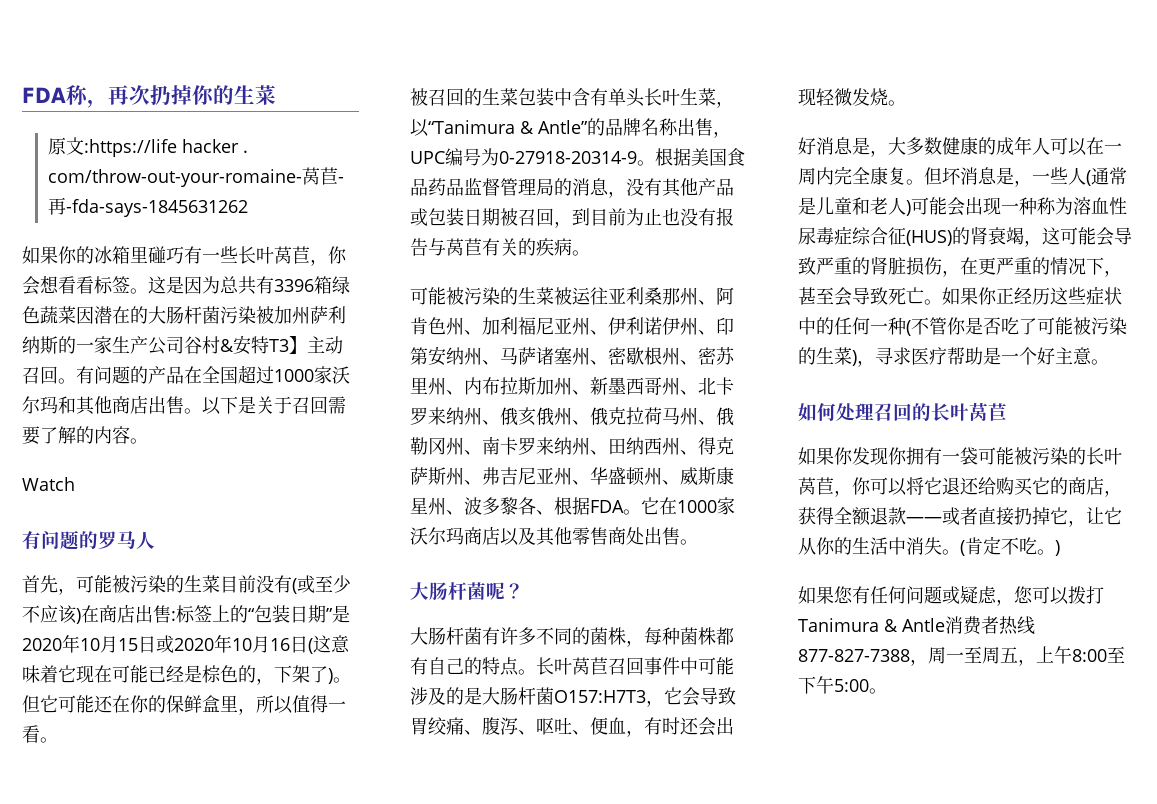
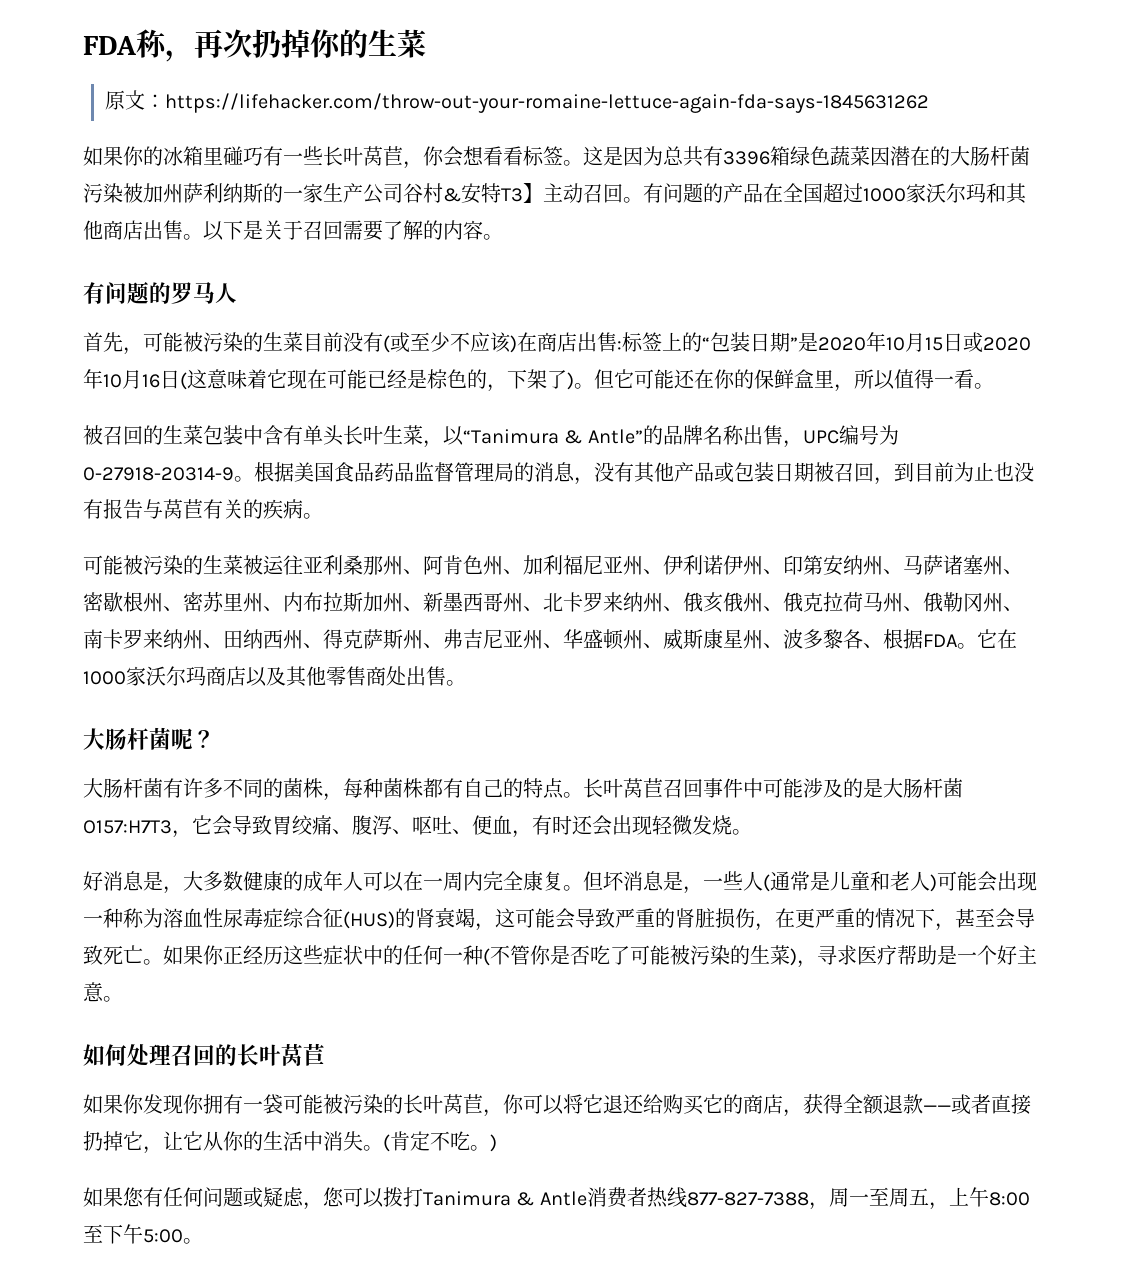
- 原文:https://life hacker . com/throw-out-your-romaine-莴苣-再-fda-says-1845631262
+ 原文：https://lifehacker.com/throw-out-your-romaine-lettuce-again-fda-says-1845631262
- Watch

